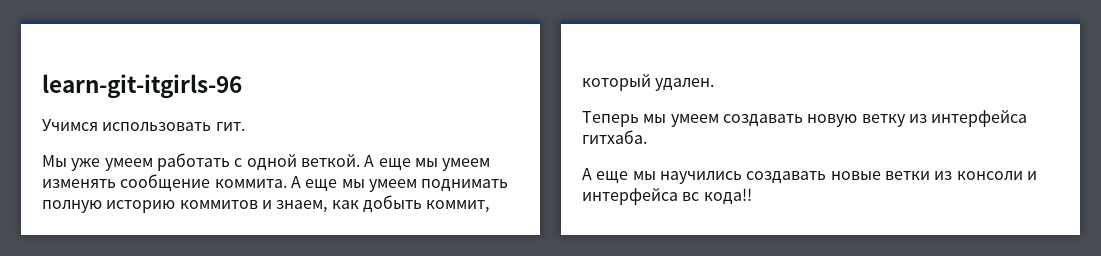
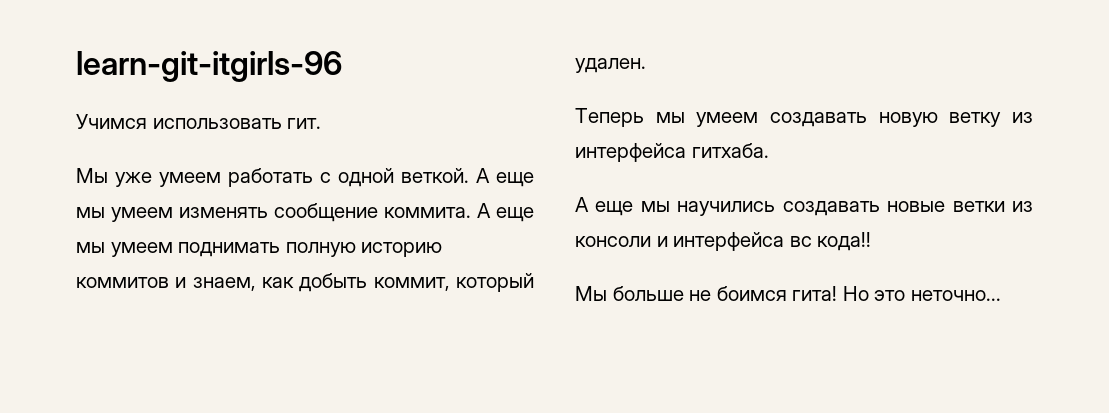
+ Мы больше не боимся гита! Но это неточно...

